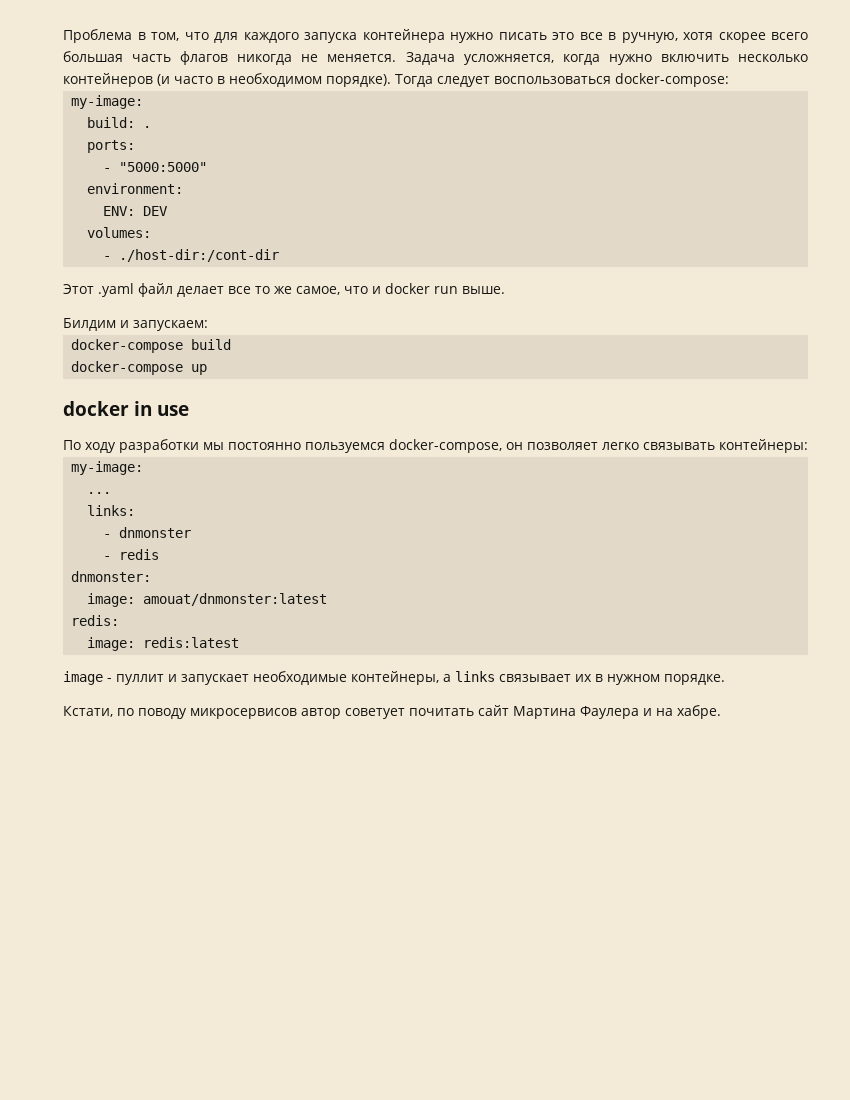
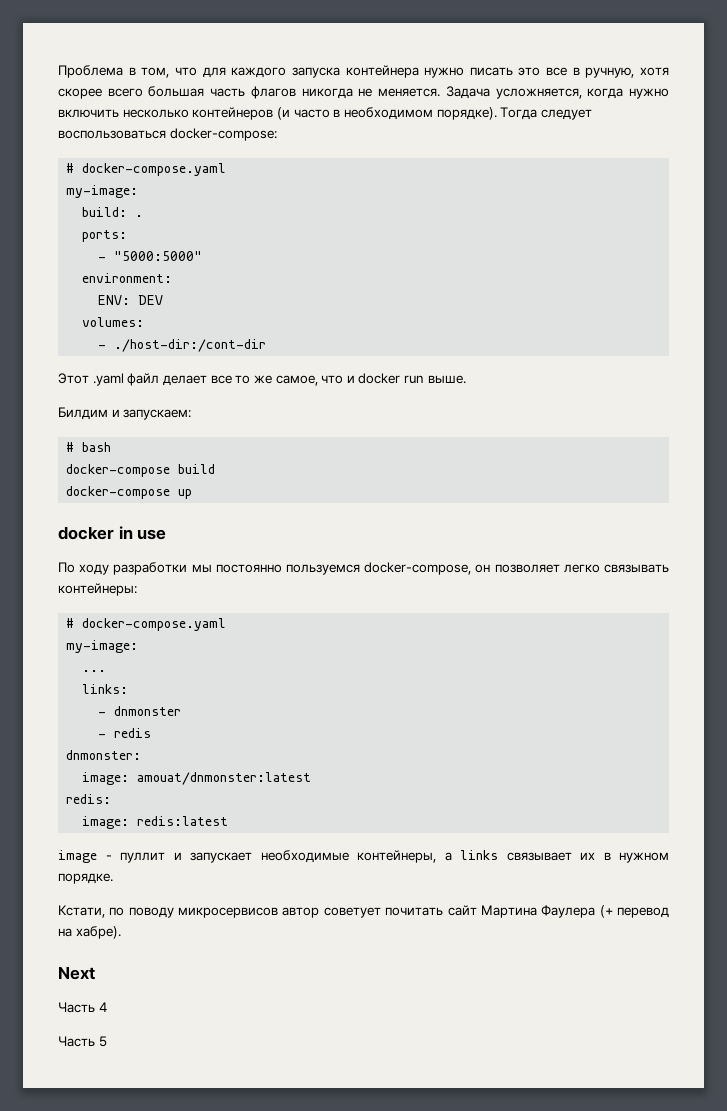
  Тогда следует воспользоваться docker-compose:
+ # docker-compose.yaml
+ # bash
  По ходу разработки мы постоянно пользуемся docker-compose, он позволяет легко связывать контейнеры:
+ # docker-compose.yaml
- Кстати, по поводу микросервисов автор советует почитать сайт Мартина Фаулера и на хабре.
+ Кстати, по поводу микросервисов автор советует почитать сайт Мартина Фаулера (+ перевод на хабре).
+ Next
+ Часть 4
+ Часть 5

